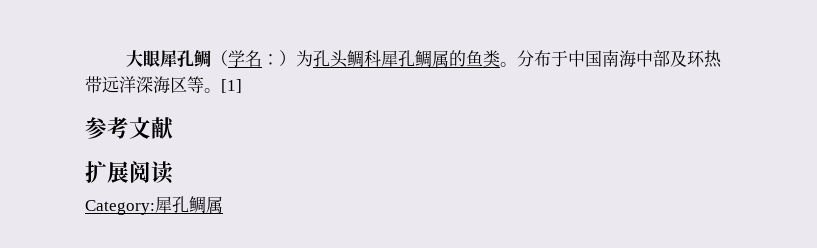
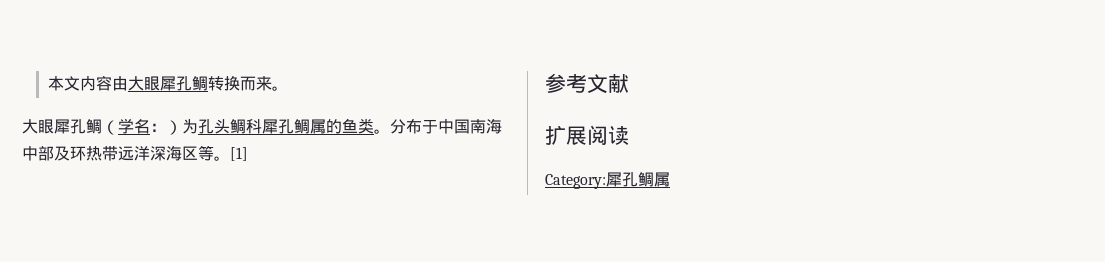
+ 本文内容由大眼犀孔鲷转换而来。

